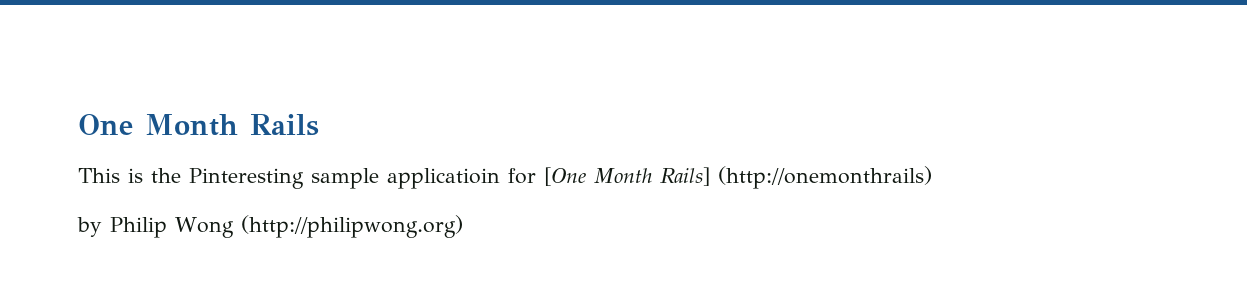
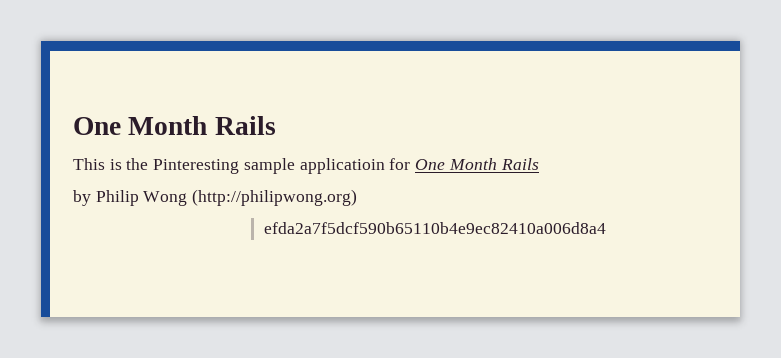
- This is the Pinteresting sample applicatioin for [One Month Rails] (http://onemonthrails)
+ This is the Pinteresting sample applicatioin for One Month Rails
+ efda2a7f5dcf590b65110b4e9ec82410a006d8a4

